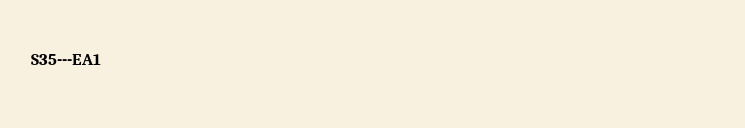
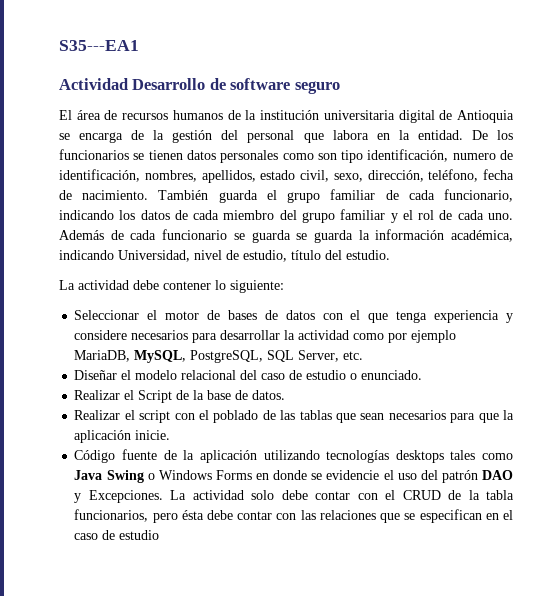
+ Actividad Desarrollo de software seguro
+ El área de recursos humanos de la institución universitaria digital de Antioquia se encarga de la gestión del personal que labora en la entidad. De los funcionarios se tienen datos personales como son tipo identificación, numero de identificación, nombres, apellidos, estado civil, sexo, dirección, teléfono, fecha de nacimiento. También guarda el grupo familiar de cada funcionario, indicando los datos de cada miembro del grupo familiar y el rol de cada uno. Además de cada funcionario se guarda se guarda la información académica, indicando Universidad, nivel de estudio, título del estudio.
+ La actividad debe contener lo siguiente:
+ Seleccionar el motor de bases de datos con el que tenga experiencia y considere necesarios para desarrollar la actividad como por ejemplo MariaDB, MySQL, PostgreSQL, SQL Server, etc.
+ Diseñar el modelo relacional del caso de estudio o enunciado.
+ Realizar el Script de la base de datos.
+ Realizar el script con el poblado de las tablas que sean necesarios para que la aplicación inicie.
+ Código fuente de la aplicación utilizando tecnologías desktops tales como Java Swing o Windows Forms en donde se evidencie el uso del patrón DAO y Excepciones. La actividad solo debe contar con el CRUD de la tabla funcionarios, pero ésta debe contar con las relaciones que se especifican en el caso de estudio

